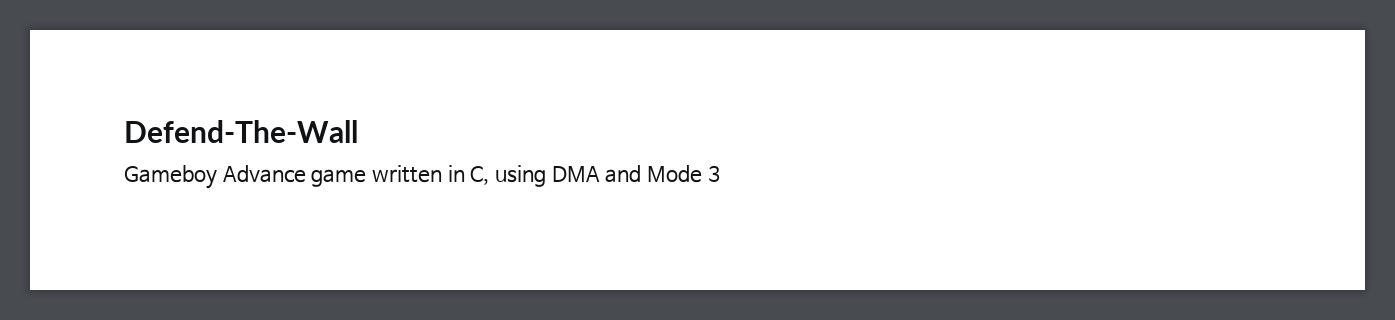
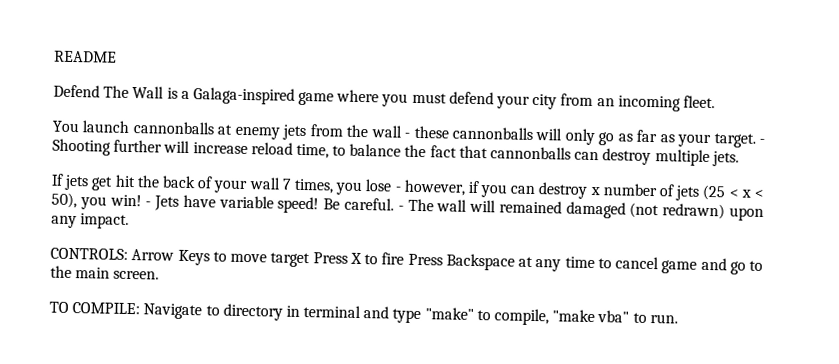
- Defend-The-Wall
- Gameboy Advance game written in C, using DMA and Mode 3
+ README
+ Defend The Wall is a Galaga-inspired game where you must defend your city from an incoming fleet.
+ You launch cannonballs at enemy jets from the wall - these cannonballs will only go as far as your target. - Shooting further will increase reload time, to balance the fact that cannonballs can destroy multiple jets.
+ If jets get hit the back of your wall 7 times, you lose - however, if you can destroy x number of jets (25 < x < 50), you win! - Jets have variable speed! Be careful. - The wall will remained damaged (not redrawn) upon any impact.
+ CONTROLS: Arrow Keys to move target Press X to fire Press Backspace at any time to cancel game and go to the main screen.
+ TO COMPILE: Navigate to directory in terminal and type "make" to compile, "make vba" to run.

